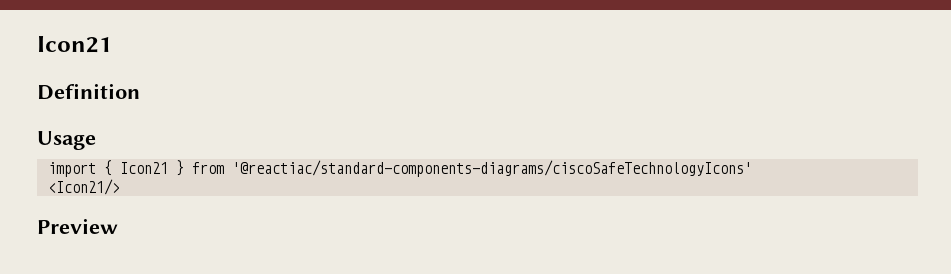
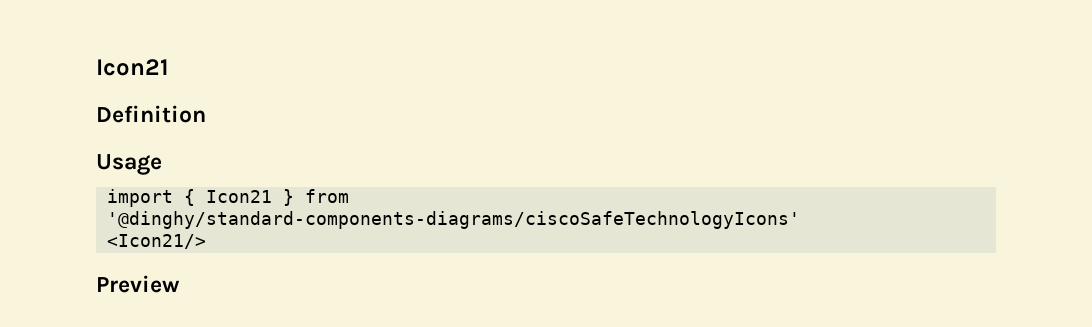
- import { Icon21 } from '@reactiac/standard-components-diagrams/ciscoSafeTechnologyIcons'
+ import { Icon21 } from '@dinghy/standard-components-diagrams/ciscoSafeTechnologyIcons'

